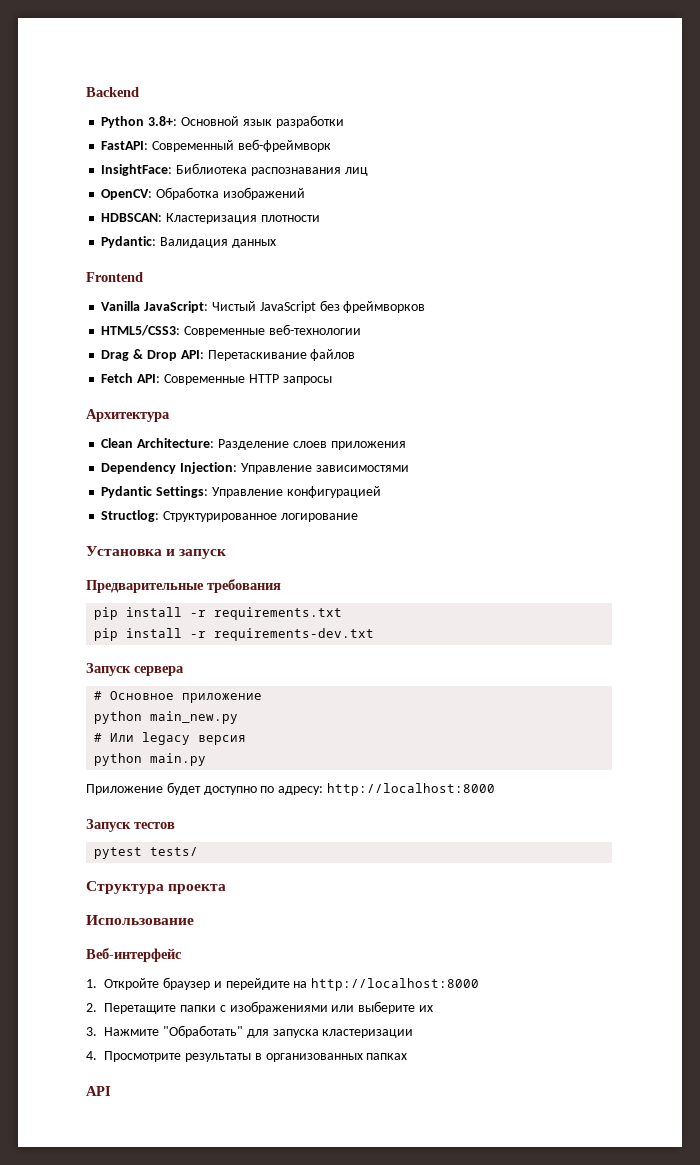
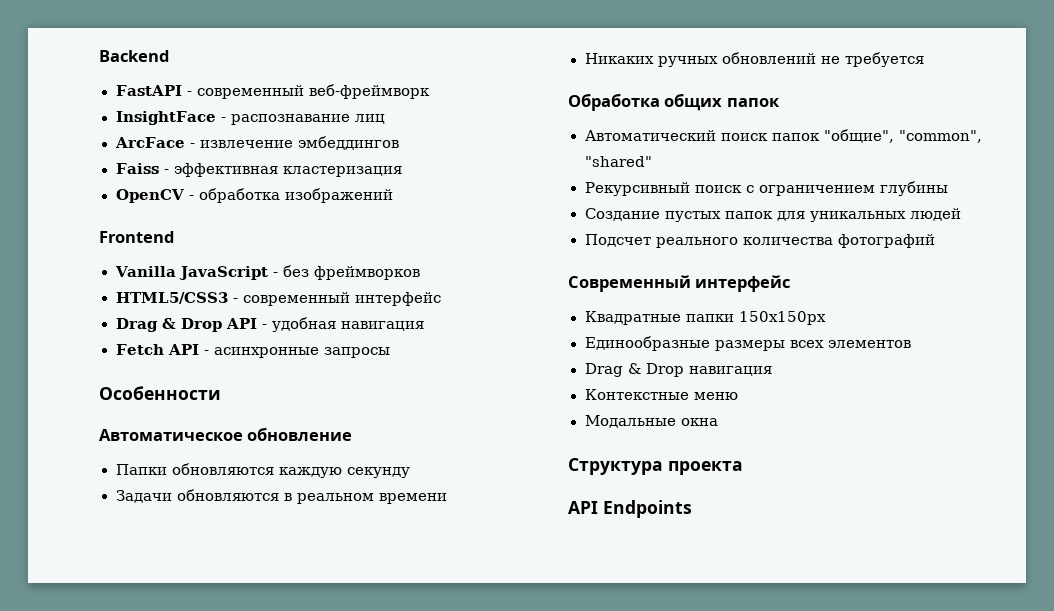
- Python 3.8+: Основной язык разработки
- FastAPI: Современный веб-фреймворк
- InsightFace: Библиотека распознавания лиц
- OpenCV: Обработка изображений
- HDBSCAN: Кластеризация плотности
- Pydantic: Валидация данных
+ FastAPI - современный веб-фреймворк
+ InsightFace - распознавание лиц
+ ArcFace - извлечение эмбеддингов
+ Faiss - эффективная кластеризация
+ OpenCV - обработка изображений
- Vanilla JavaScript: Чистый JavaScript без фреймворков
+ Vanilla JavaScript - без фреймворков
- HTML5/CSS3: Современные веб-технологии
- Drag & Drop API: Перетаскивание файлов
- Fetch API: Современные HTTP запросы
- Архитектура
- Clean Architecture: Разделение слоев приложения
- Dependency Injection: Управление зависимостями
- Pydantic Settings: Управление конфигурацией
- Structlog: Структурированное логирование
- Установка и запуск
- Предварительные требования
- pip install -r requirements.txt
- pip install -r requirements-dev.txt
- Запуск сервера
- # Основное приложение
- python main_new.py
- # Или legacy версия
- python main.py
- Приложение будет доступно по адресу: http://localhost:8000
- Запуск тестов
- pytest tests/
+ HTML5/CSS3 - современный интерфейс
+ Drag & Drop API - удобная навигация
+ Fetch API - асинхронные запросы
+ Особенности
+ Автоматическое обновление
+ Папки обновляются каждую секунду
+ Задачи обновляются в реальном времени
+ Никаких ручных обновлений не требуется
+ Обработка общих папок
+ Автоматический поиск папок "общие", "common", "shared"
+ Рекурсивный поиск с ограничением глубины
+ Создание пустых папок для уникальных людей
+ Подсчет реального количества фотографий
+ Современный интерфейс
+ Квадратные папки 150x150px
+ Единообразные размеры всех элементов
+ Drag & Drop навигация
+ Контекстные меню
+ Модальные окна
  Структура проекта
- Использование
- Веб-интерфейс
- 1. Откройте браузер и перейдите на http://localhost:8000
- 2. Перетащите папки с изображениями или выберите их
- 3. Нажмите "Обработать" для запуска кластеризации
- 4. Просмотрите результаты в организованных папках
- API
+ API Endpoints

